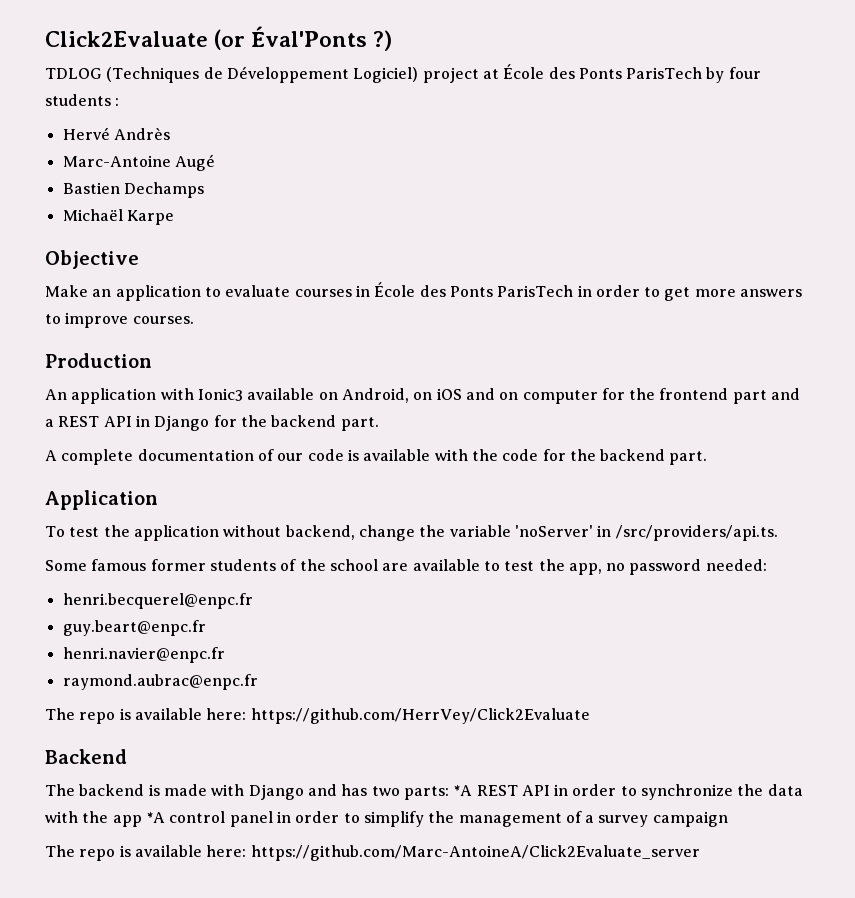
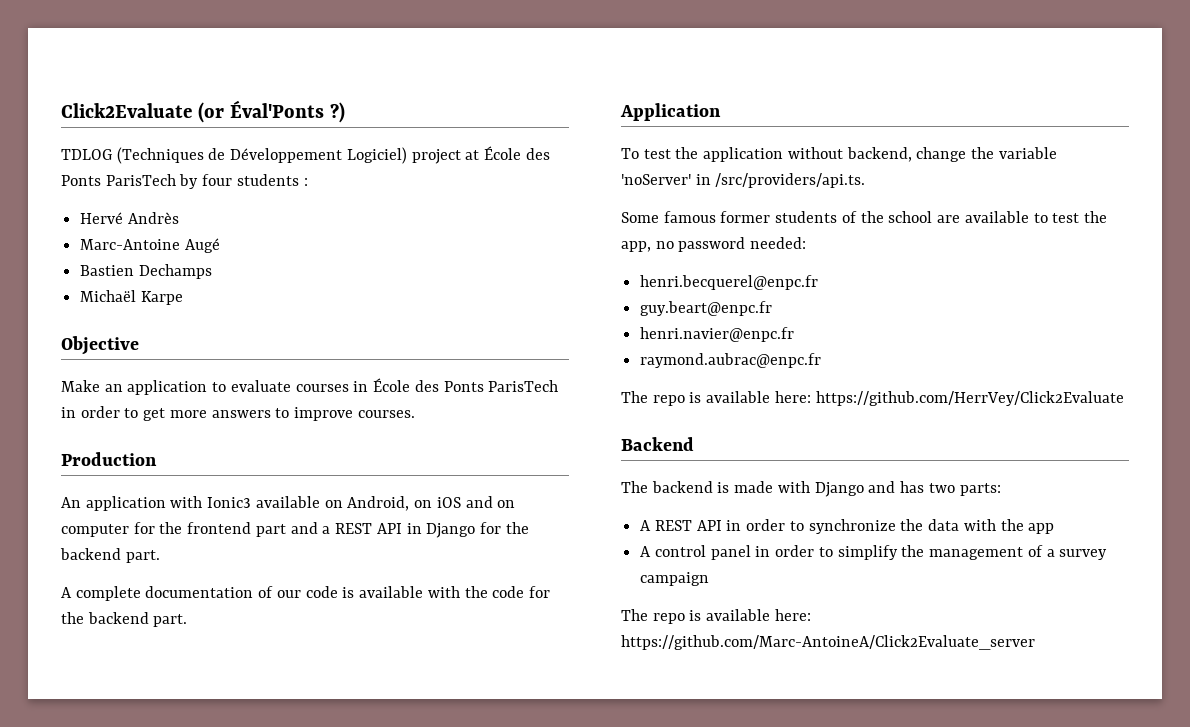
- The backend is made with Django and has two parts: *A REST API in order to synchronize the data with the app *A control panel in order to simplify the management of a survey campaign
+ The backend is made with Django and has two parts:
+ A REST API in order to synchronize the data with the app
+ A control panel in order to simplify the management of a survey campaign

